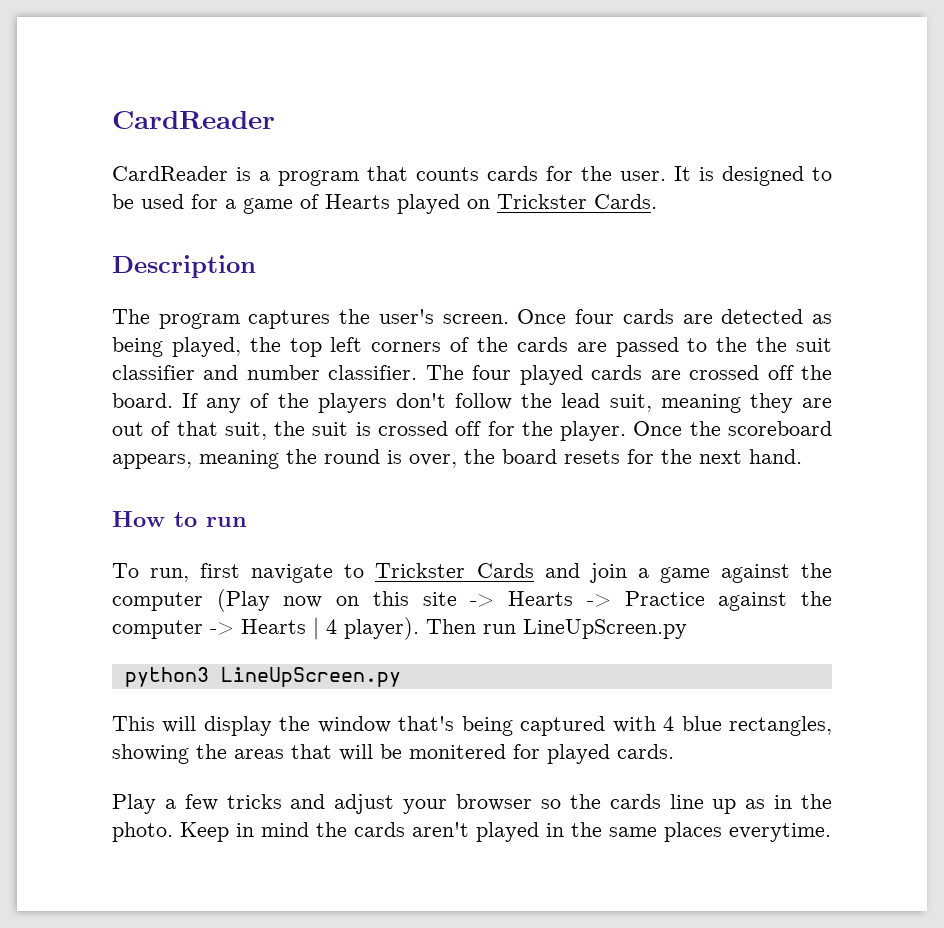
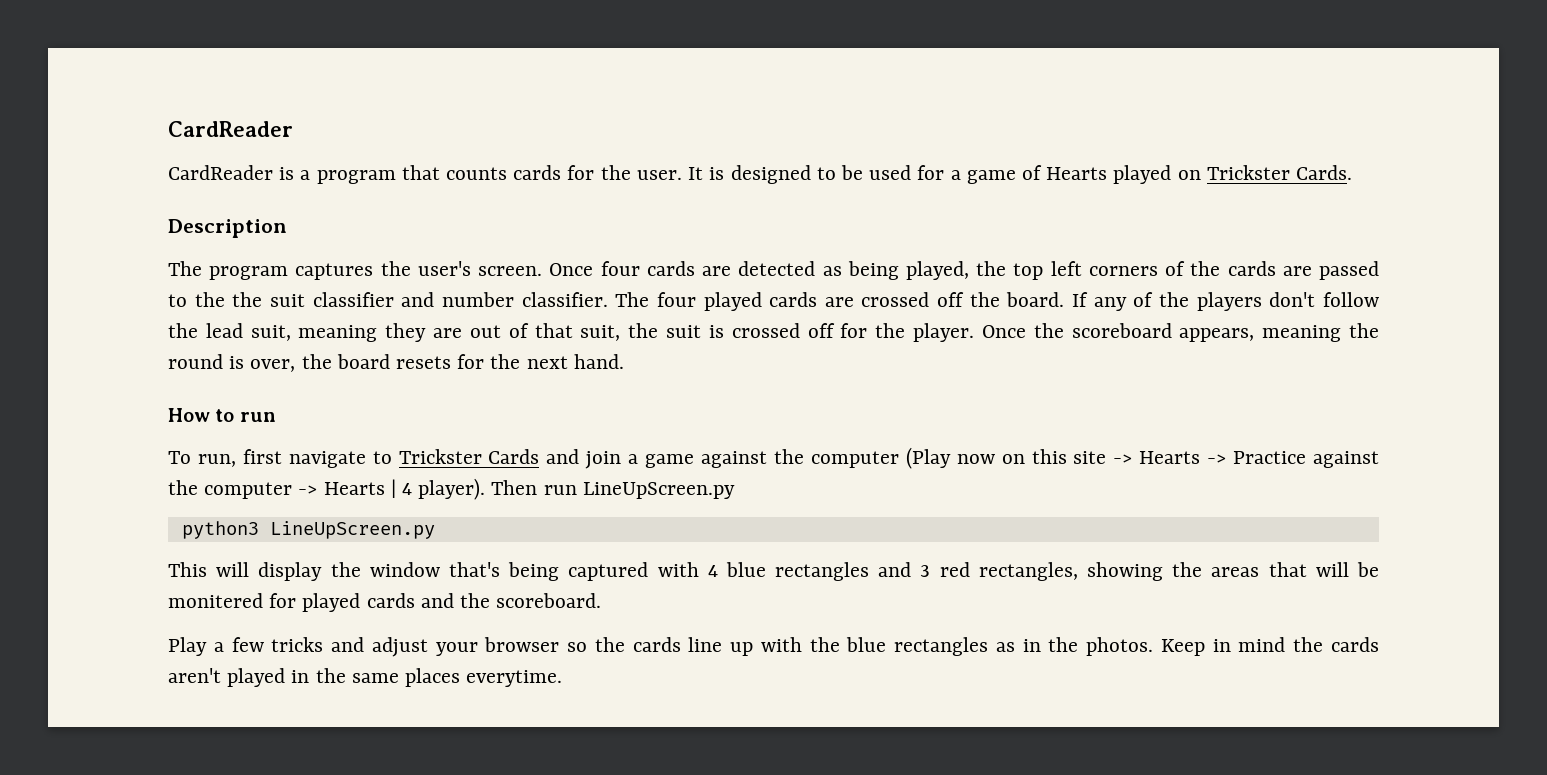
- This will display the window that's being captured with 4 blue rectangles, showing the areas that will be monitered for played cards.
+ This will display the window that's being captured with 4 blue rectangles and 3 red rectangles, showing the areas that will be monitered for played cards and the scoreboard.
- Play a few tricks and adjust your browser so the cards line up as in the photo.
+ Play a few tricks and adjust your browser so the cards line up with the blue rectangles as in the photos.

